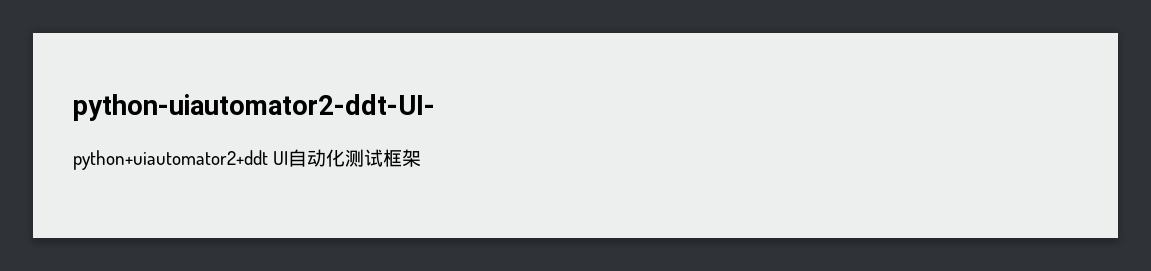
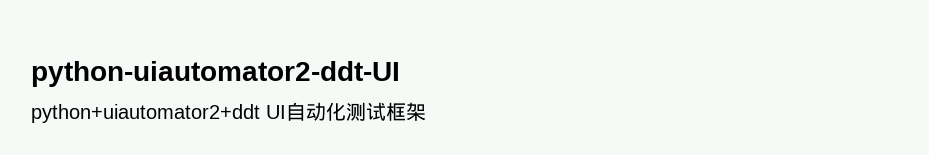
- python-uiautomator2-ddt-UI-
+ python-uiautomator2-ddt-UI

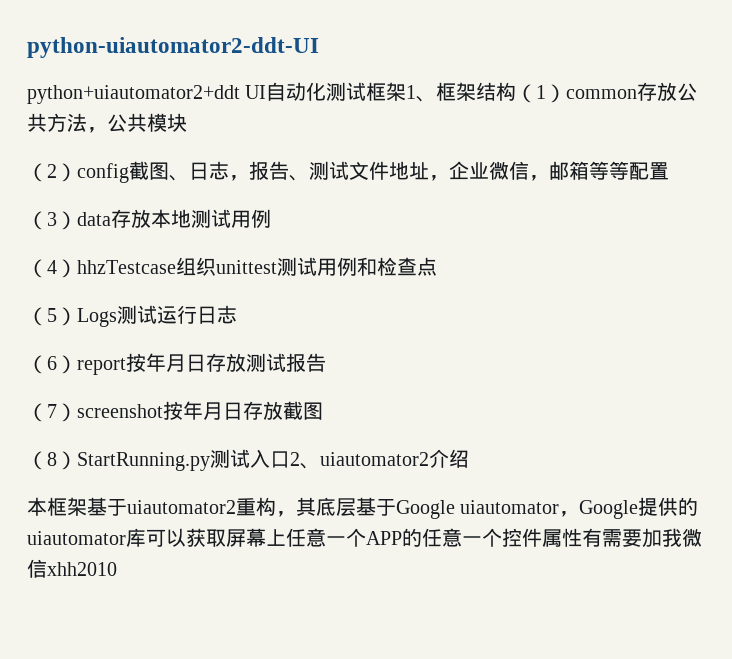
- python+uiautomator2+ddt UI自动化测试框架
+ python+uiautomator2+ddt UI自动化测试框架1、框架结构（1）common存放公共方法，公共模块
+ （2）config截图、日志，报告、测试文件地址，企业微信，邮箱等等配置
+ （3）data存放本地测试用例
+ （4）hhzTestcase组织unittest测试用例和检查点
+ （5）Logs测试运行日志
+ （6）report按年月日存放测试报告
+ （7）screenshot按年月日存放截图
+ （8）StartRunning.py测试入口2、uiautomator2介绍
+ 本框架基于uiautomator2重构，其底层基于Google uiautomator，Google提供的uiautomator库可以获取屏幕上任意一个APP的任意一个控件属性有需要加我微信xhh2010

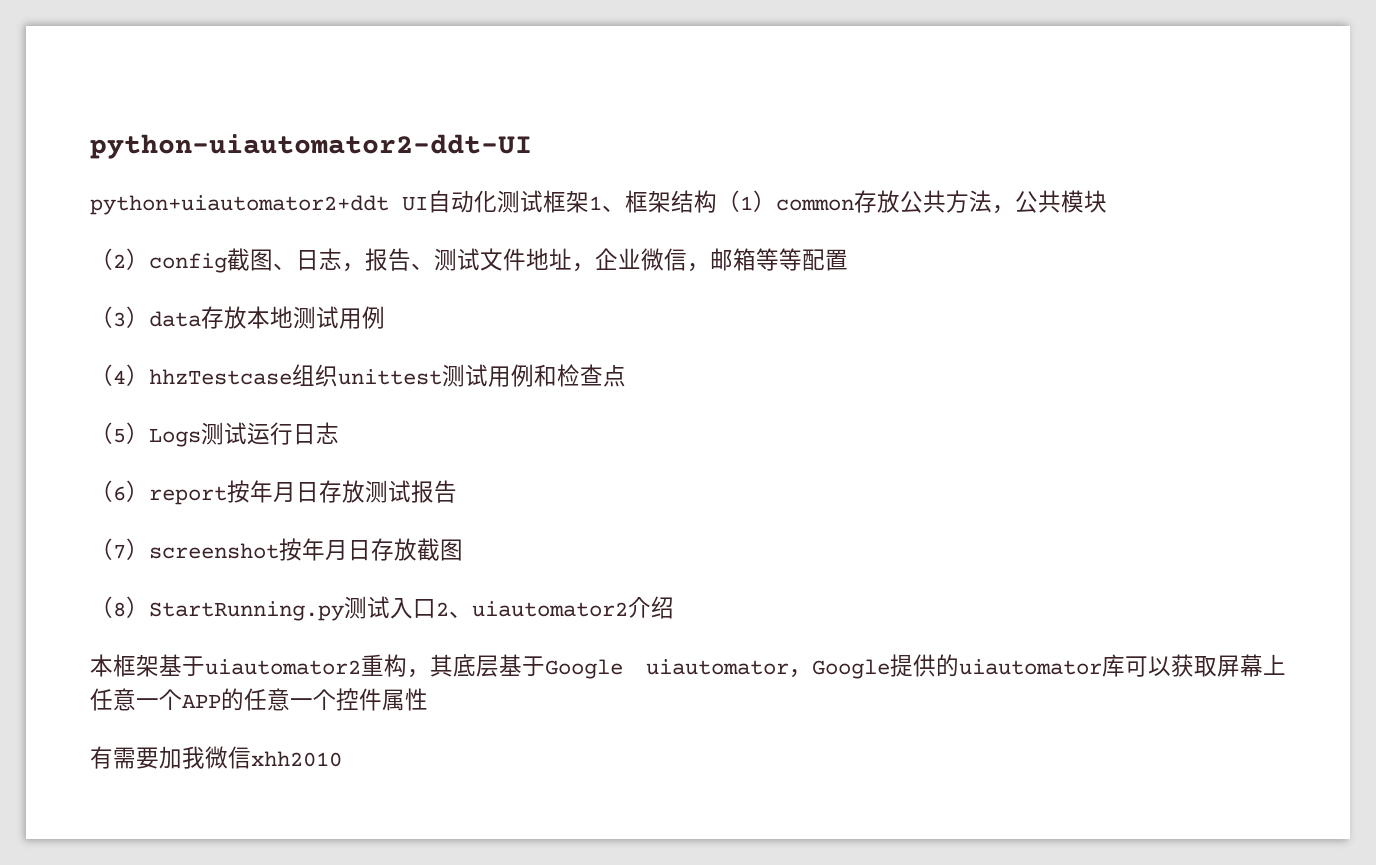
- 本框架基于uiautomator2重构，其底层基于Google uiautomator，Google提供的uiautomator库可以获取屏幕上任意一个APP的任意一个控件属性有需要加我微信xhh2010
+ 本框架基于uiautomator2重构，其底层基于Google uiautomator，Google提供的uiautomator库可以获取屏幕上任意一个APP的任意一个控件属性
+ 有需要加我微信xhh2010

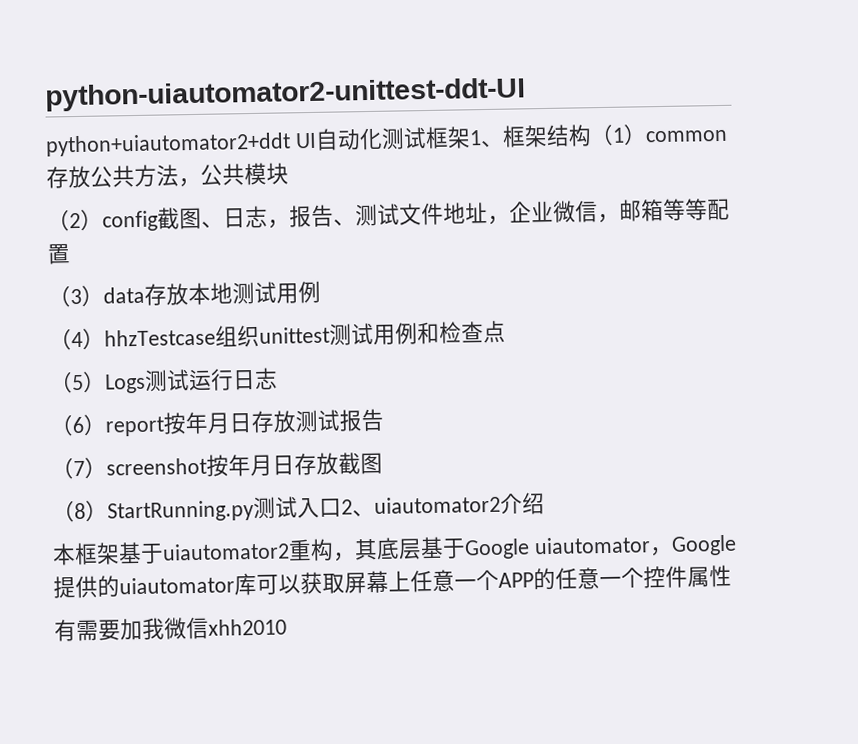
- python-uiautomator2-ddt-UI
+ python-uiautomator2-unittest-ddt-UI

